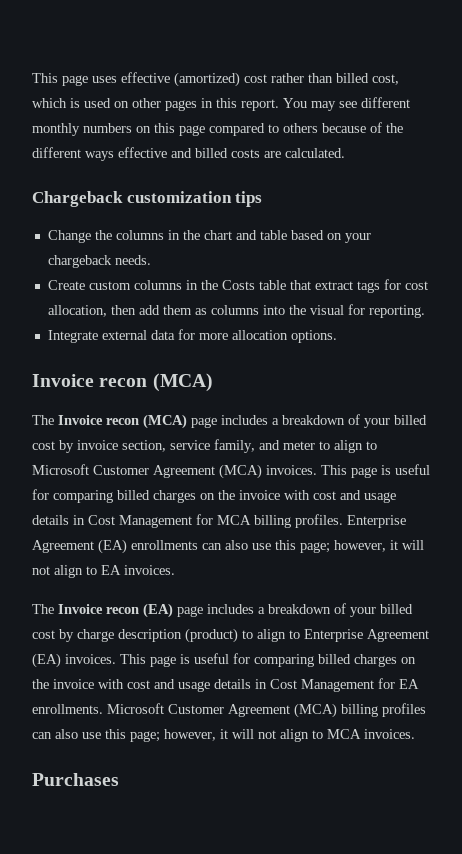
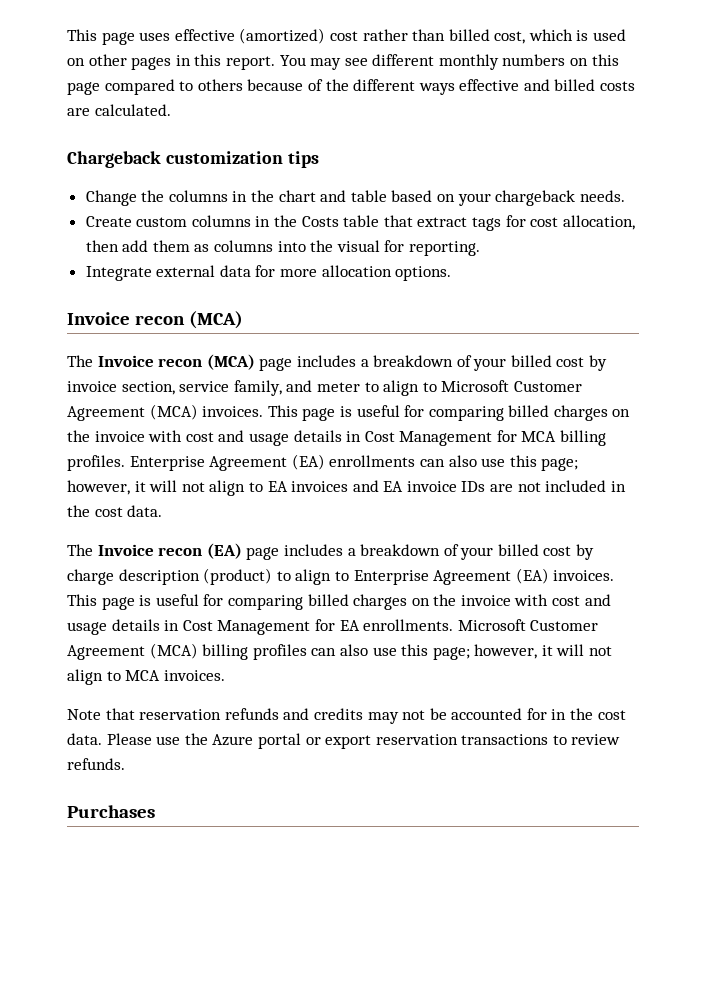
- Enterprise Agreement (EA) enrollments can also use this page; however, it will not align to EA invoices.
+ Enterprise Agreement (EA) enrollments can also use this page; however, it will not align to EA invoices and EA invoice IDs are not included in the cost data.
+ Note that reservation refunds and credits may not be accounted for in the cost data. Please use the Azure portal or export reservation transactions to review refunds.

